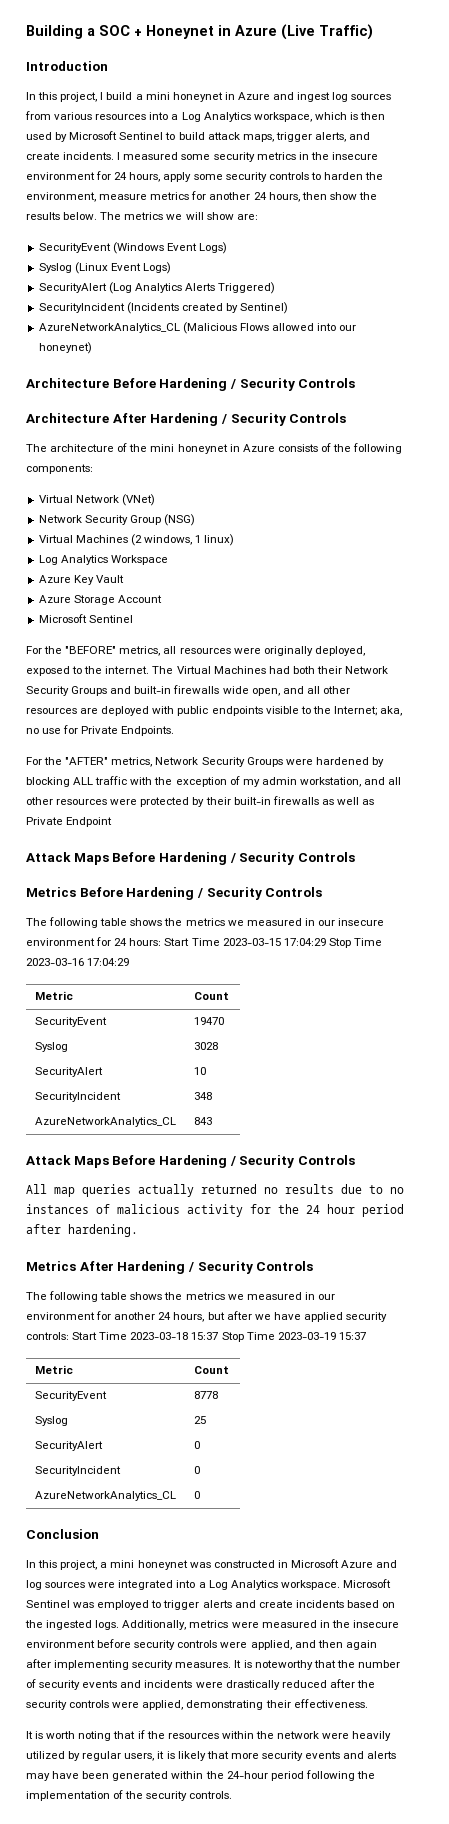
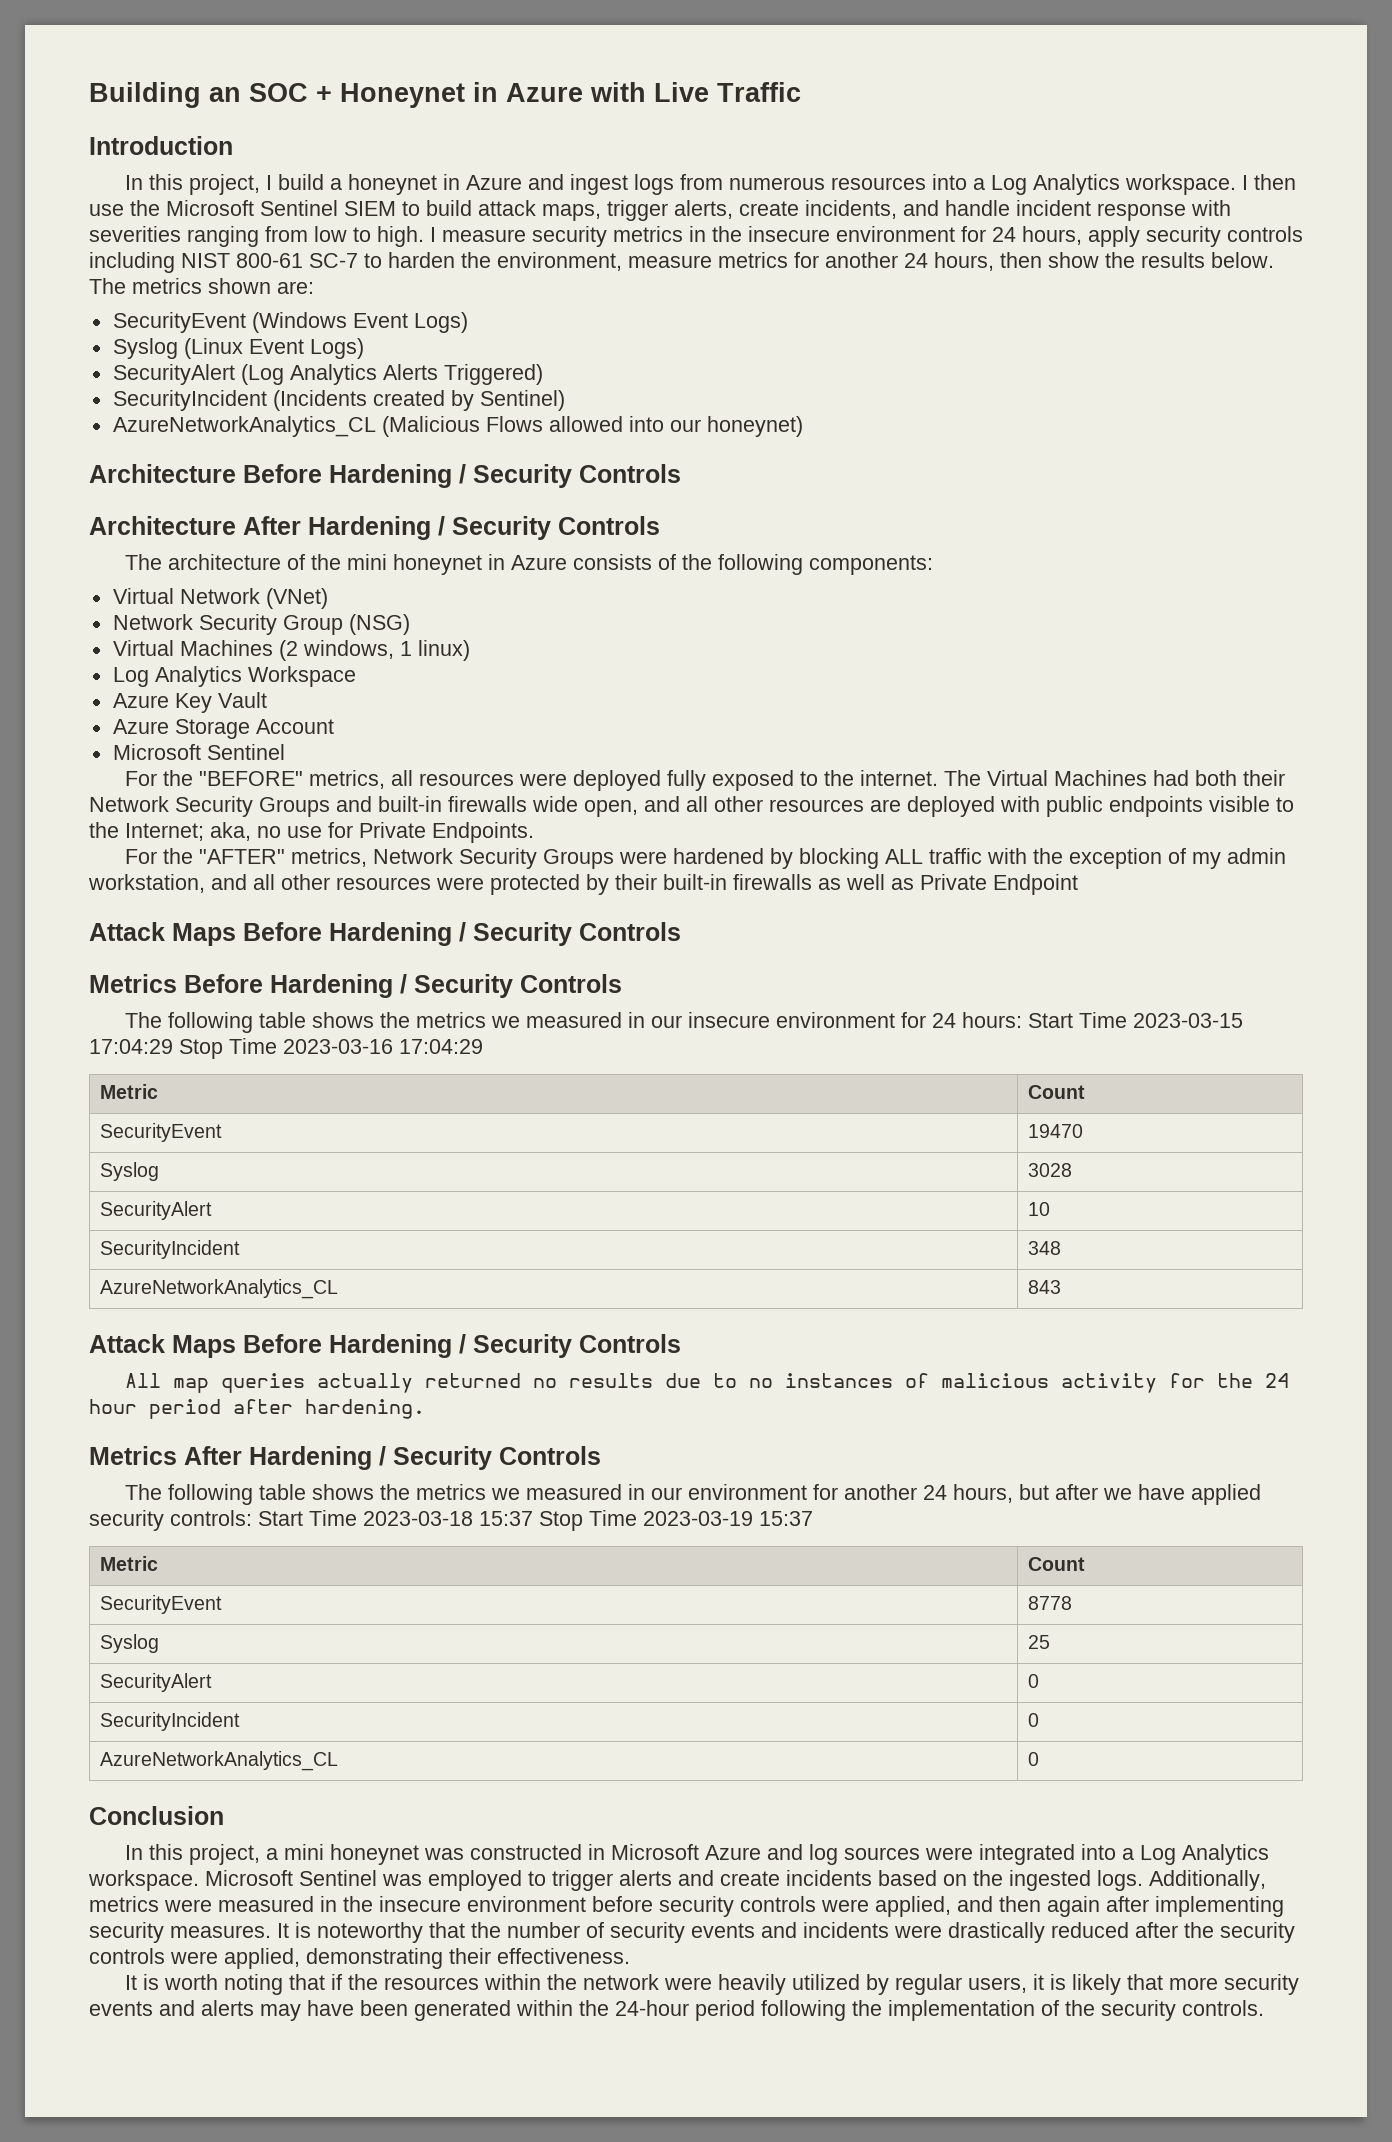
- Building a SOC + Honeynet in Azure (Live Traffic)
+ Building an SOC + Honeynet in Azure with Live Traffic
- In this project, I build a mini honeynet in Azure and ingest log sources from various resources into a Log Analytics workspace, which is then used by Microsoft Sentinel to build attack maps, trigger alerts, and create incidents. I measured some security metrics in the insecure environment for 24 hours, apply some security controls to harden the environment, measure metrics for another 24 hours, then show the results below.
+ In this project, I build a honeynet in Azure and ingest logs from numerous resources into a Log Analytics workspace. I then use the Microsoft Sentinel SIEM to build attack maps, trigger alerts, create incidents, and handle incident response with severities ranging from low to high. I measure security metrics in the insecure environment for 24 hours, apply security controls including NIST 800-61 SC-7 to harden the environment, measure metrics for another 24 hours, then show the results below.
- The metrics we will show are:
+ The metrics shown are:
- For the "BEFORE" metrics, all resources were originally deployed, exposed to the internet.
+ For the "BEFORE" metrics, all resources were deployed fully exposed to the internet.

